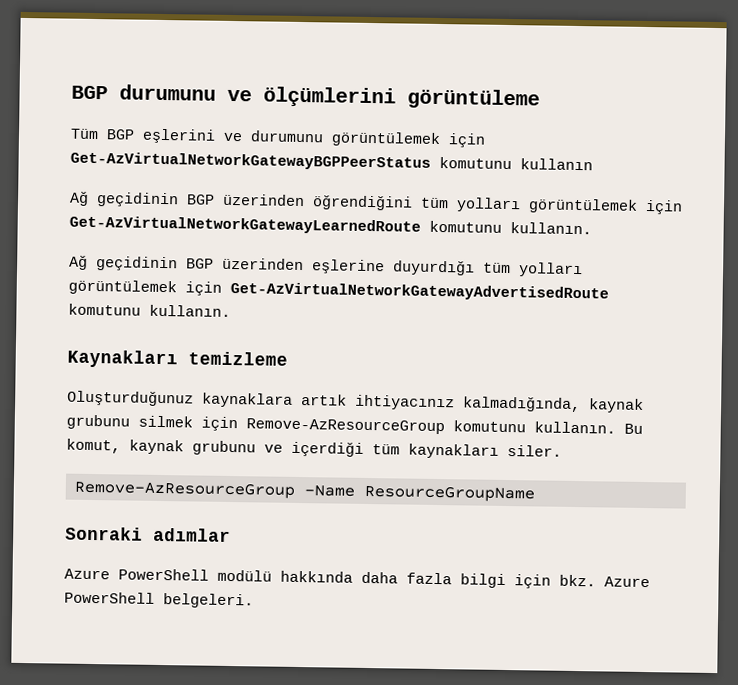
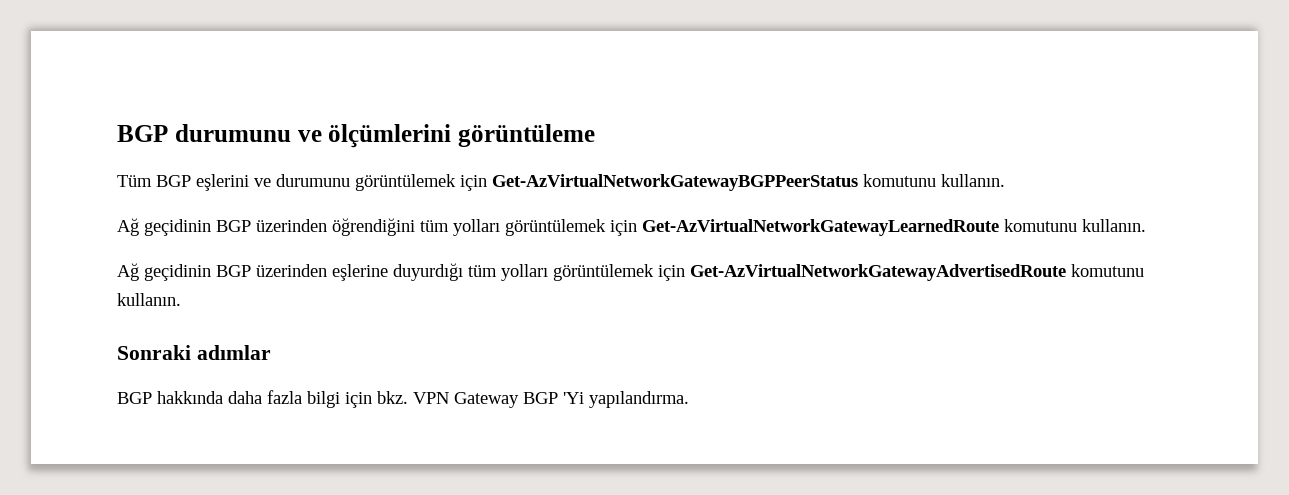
- Tüm BGP eşlerini ve durumunu görüntülemek için Get-AzVirtualNetworkGatewayBGPPeerStatus komutunu kullanın
+ Tüm BGP eşlerini ve durumunu görüntülemek için Get-AzVirtualNetworkGatewayBGPPeerStatus komutunu kullanın.
- Kaynakları temizleme
- Oluşturduğunuz kaynaklara artık ihtiyacınız kalmadığında, kaynak grubunu silmek için Remove-AzResourceGroup komutunu kullanın. Bu komut, kaynak grubunu ve içerdiği tüm kaynakları siler.
- Remove-AzResourceGroup -Name ResourceGroupName
- Azure PowerShell modülü hakkında daha fazla bilgi için bkz.
+ BGP hakkında daha fazla bilgi için bkz.
- Azure PowerShell belgeleri.
+ VPN Gateway BGP 'Yi yapılandırma.

